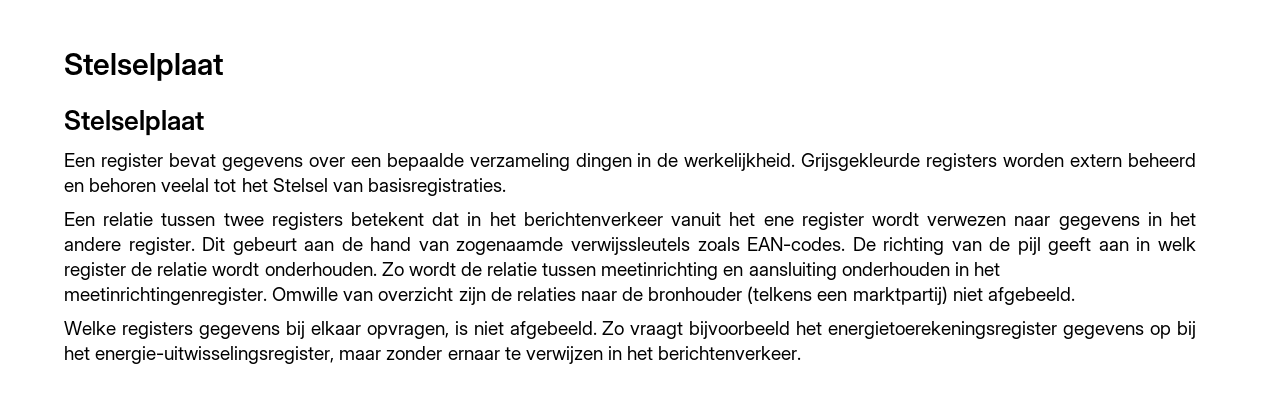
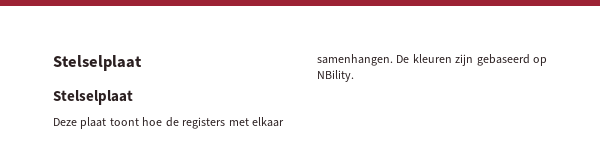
- Een register bevat gegevens over een bepaalde verzameling dingen in de werkelijkheid. Grijsgekleurde registers worden extern beheerd en behoren veelal tot het Stelsel van basisregistraties.
- Een relatie tussen twee registers betekent dat in het berichtenverkeer vanuit het ene register wordt verwezen naar gegevens in het andere register. Dit gebeurt aan de hand van zogenaamde verwijssleutels zoals EAN-codes. De richting van de pijl geeft aan in welk register de relatie wordt onderhouden. Zo wordt de relatie tussen meetinrichting en aansluiting onderhouden in het meetinrichtingenregister. Omwille van overzicht zijn de relaties naar de bronhouder (telkens een marktpartij) niet afgebeeld.
- Welke registers gegevens bij elkaar opvragen, is niet afgebeeld. Zo vraagt bijvoorbeeld het energietoerekeningsregister gegevens op bij het energie-uitwisselingsregister, maar zonder ernaar te verwijzen in het berichtenverkeer.
+ Deze plaat toont hoe de registers met elkaar samenhangen. De kleuren zijn gebaseerd op NBility.

